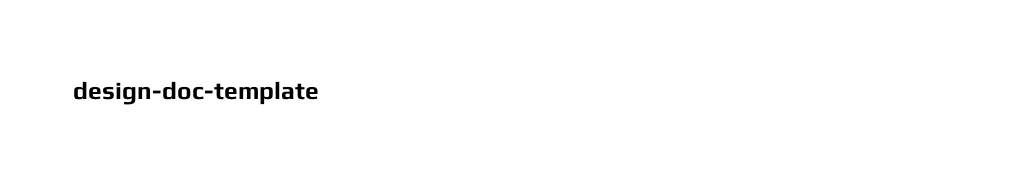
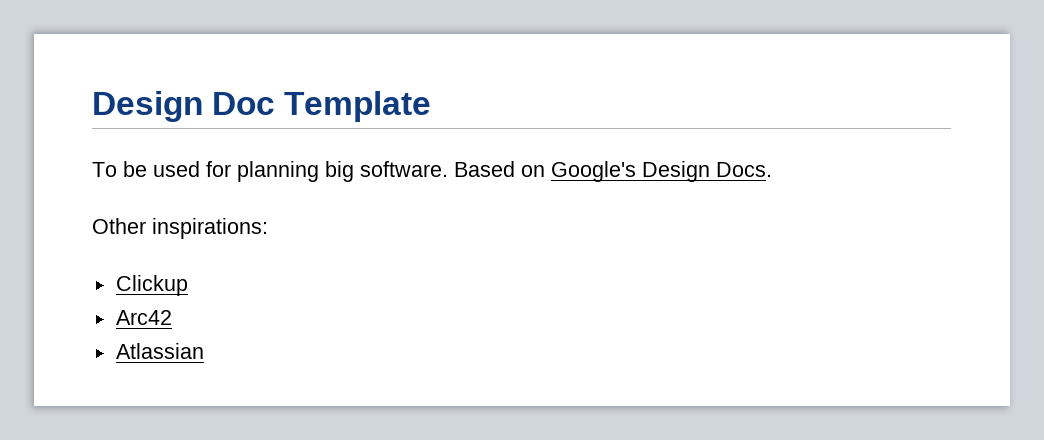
- design-doc-template
+ Design Doc Template
+ To be used for planning big software. Based on Google's Design Docs.
+ Other inspirations:
+ Clickup
+ Arc42
+ Atlassian

